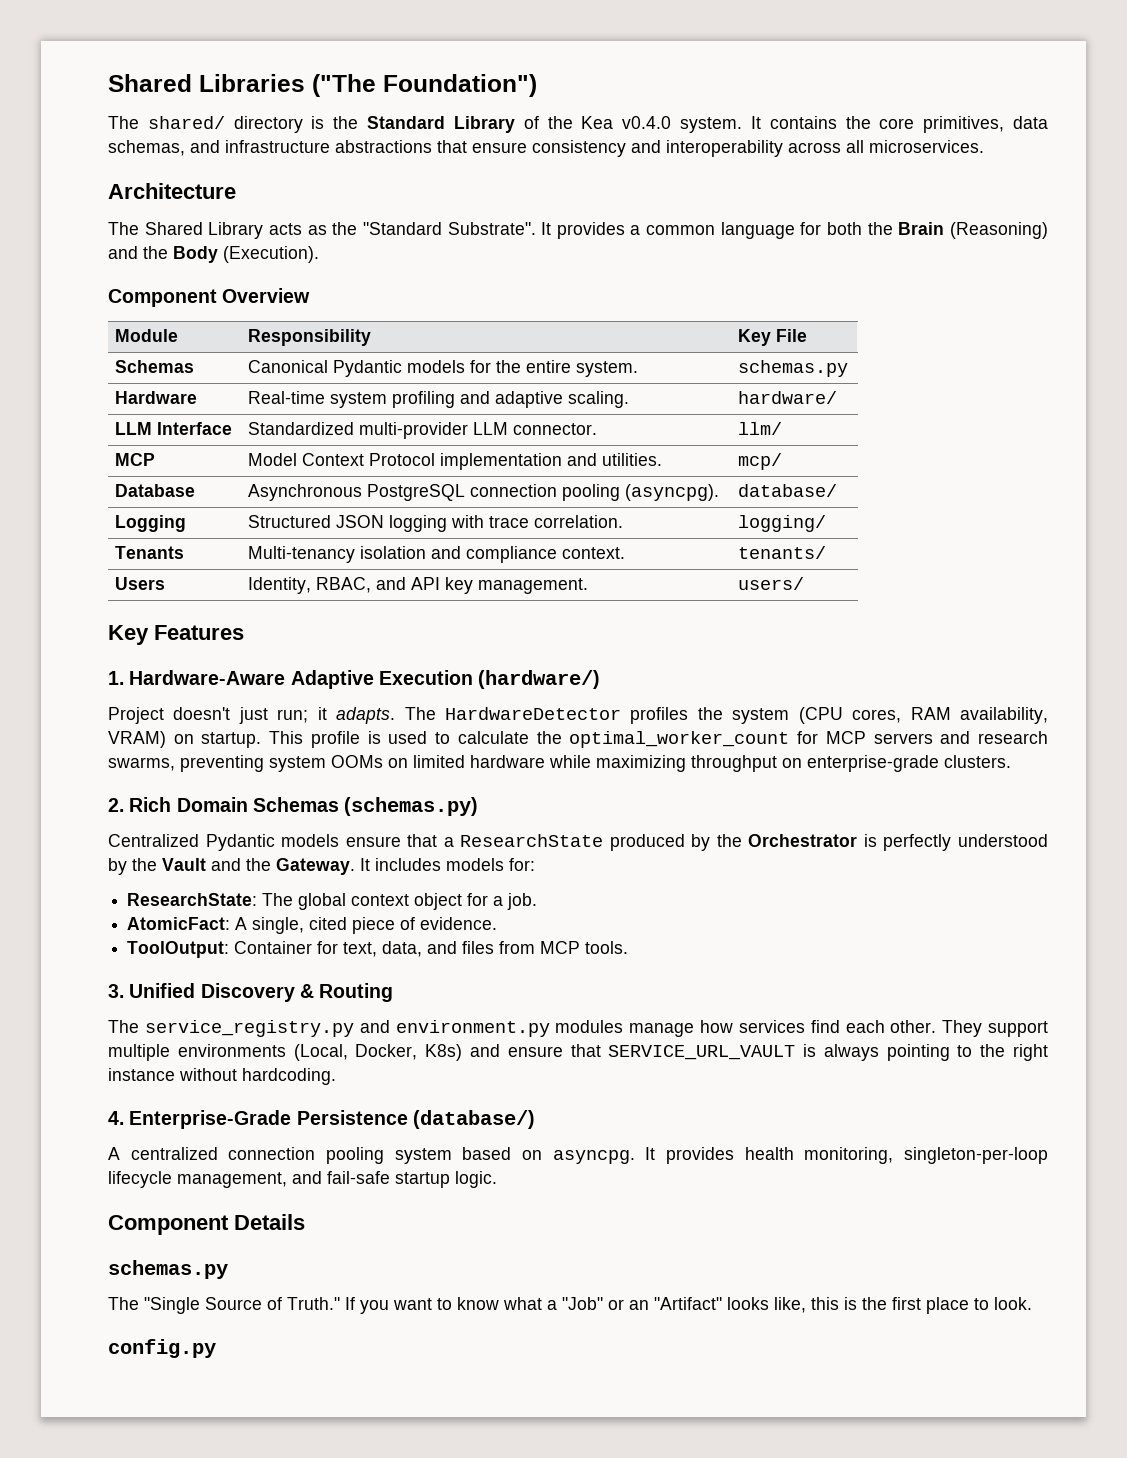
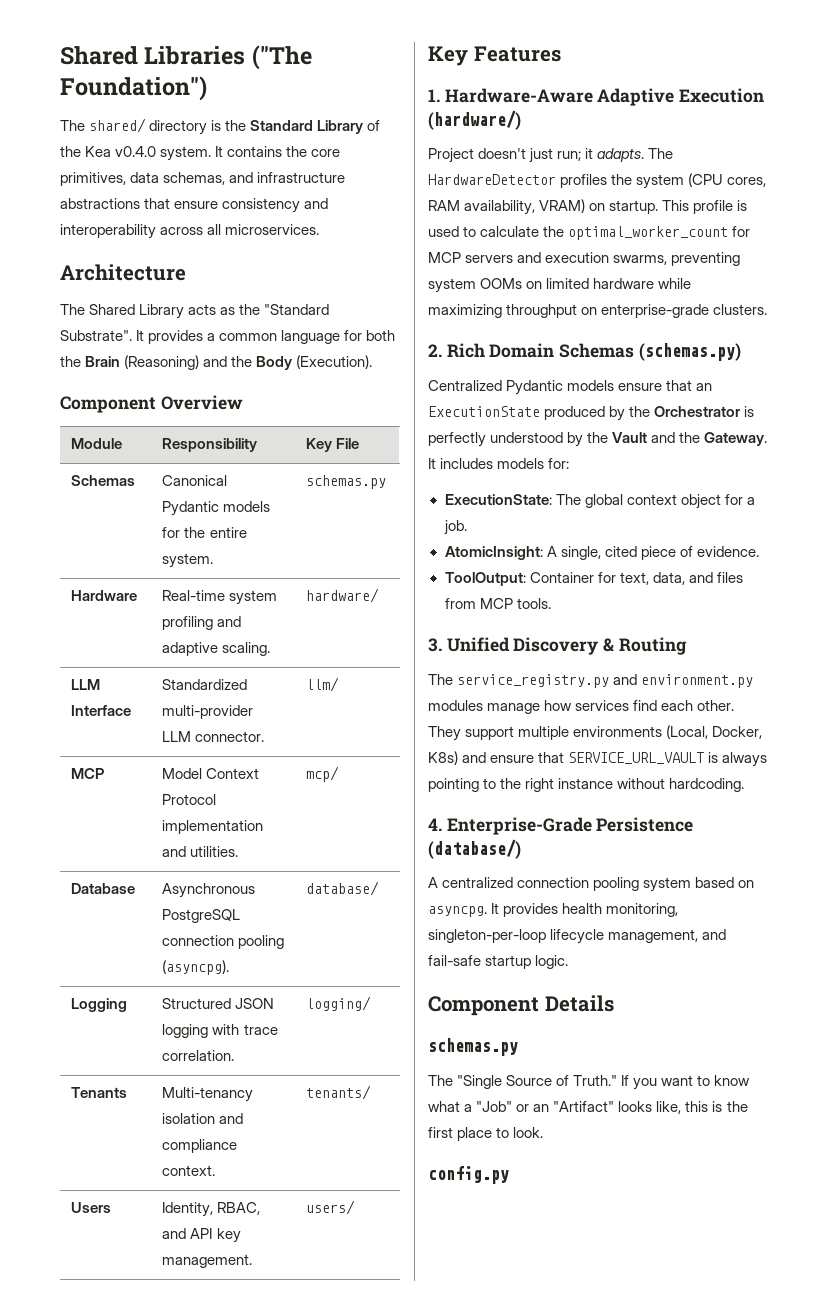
- This profile is used to calculate the optimal_worker_count for MCP servers and research swarms, preventing system OOMs on limited hardware while maximizing throughput on enterprise-grade clusters.
+ This profile is used to calculate the optimal_worker_count for MCP servers and execution swarms, preventing system OOMs on limited hardware while maximizing throughput on enterprise-grade clusters.
- Centralized Pydantic models ensure that a ResearchState produced by the Orchestrator is perfectly understood by the Vault and the Gateway.
+ Centralized Pydantic models ensure that an ExecutionState produced by the Orchestrator is perfectly understood by the Vault and the Gateway.
- ResearchState: The global context object for a job.
+ ExecutionState: The global context object for a job.
- AtomicFact: A single, cited piece of evidence.
+ AtomicInsight: A single, cited piece of evidence.

